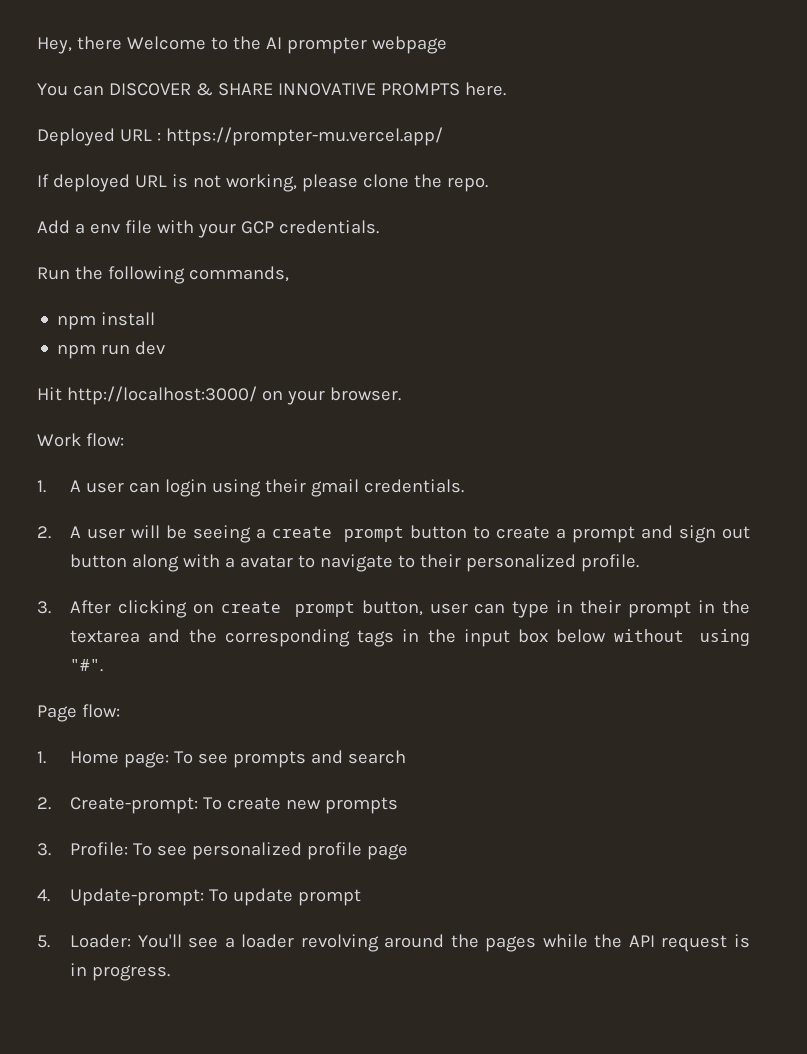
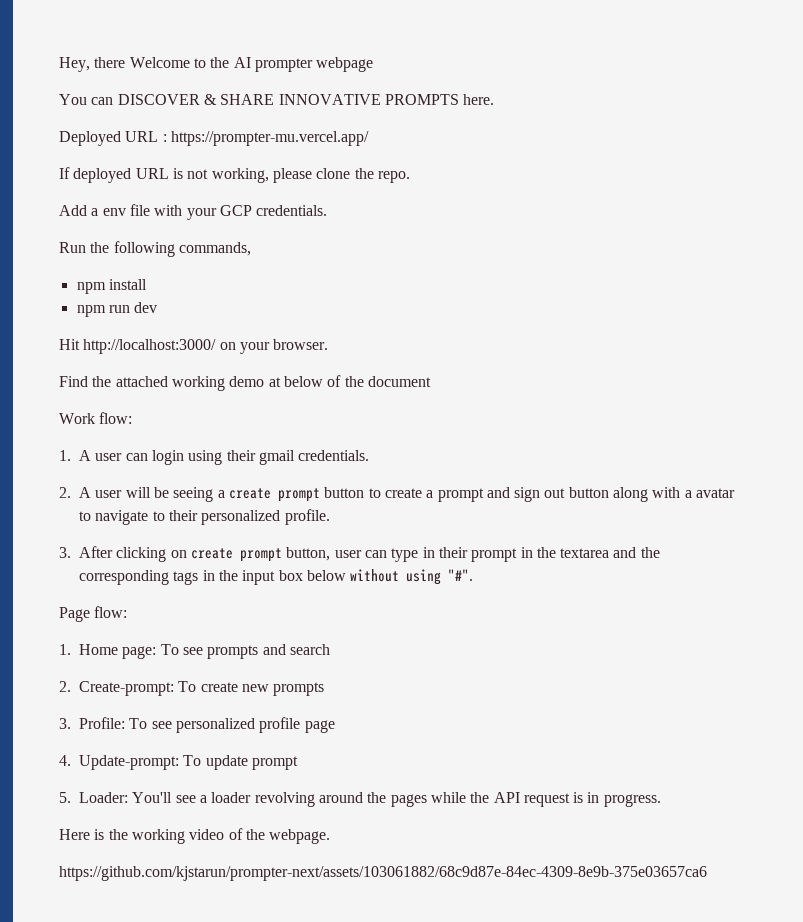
+ Find the attached working demo at below of the document
+ Here is the working video of the webpage.
+ https://github.com/kjstarun/prompter-next/assets/103061882/68c9d87e-84ec-4309-8e9b-375e03657ca6

